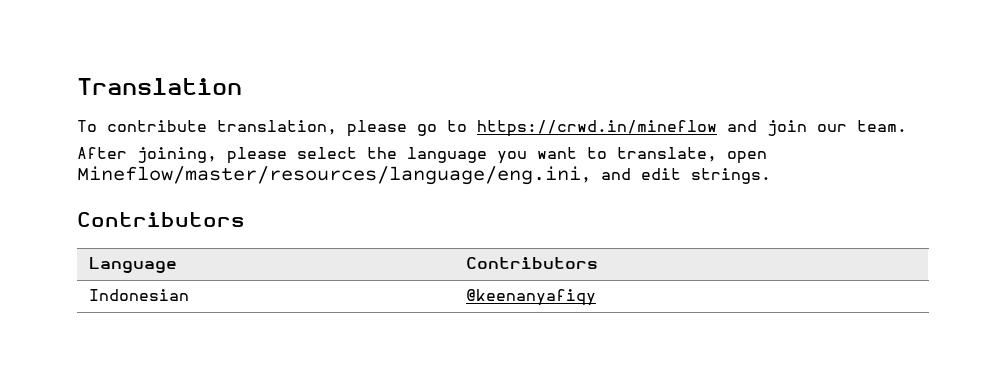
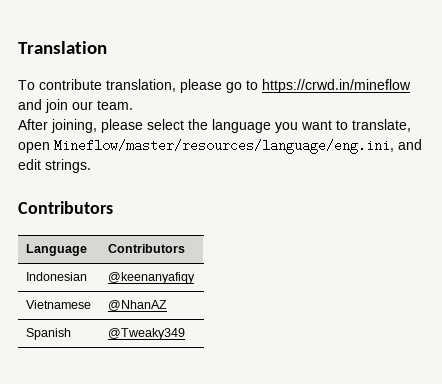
+ Vietnamese | @NhanAZ
+ Spanish | @Tweaky349

